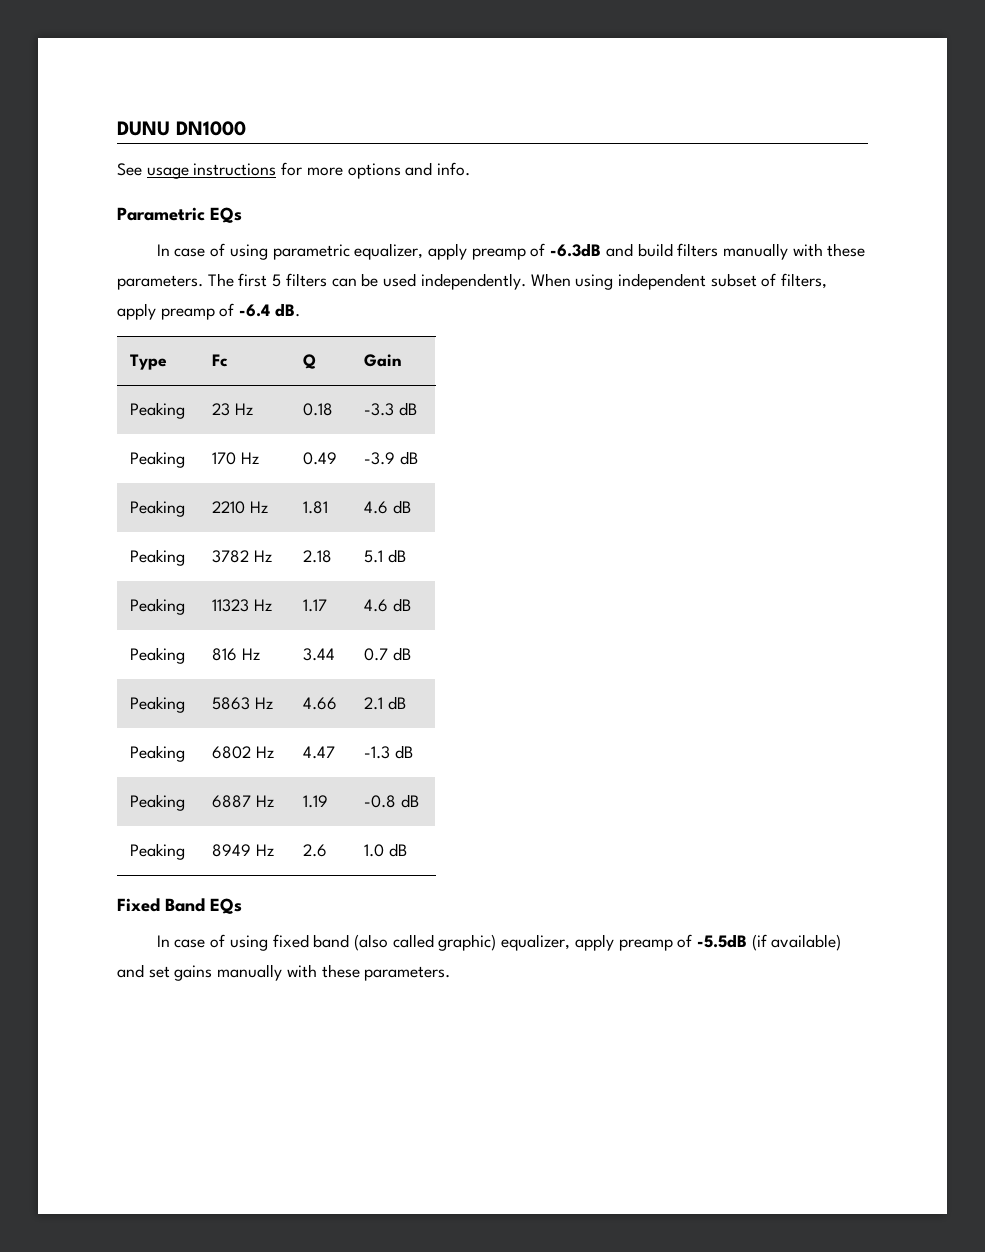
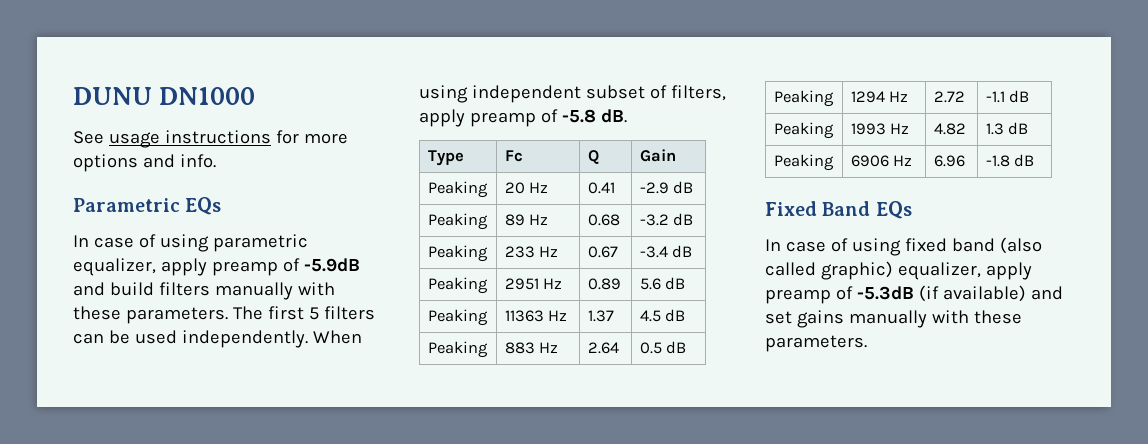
- In case of using parametric equalizer, apply preamp of -6.3dB and build filters manually with these parameters.
+ In case of using parametric equalizer, apply preamp of -5.9dB and build filters manually with these parameters.
- When using independent subset of filters, apply preamp of -6.4 dB.
+ When using independent subset of filters, apply preamp of -5.8 dB.
- Peaking | 23 Hz | 0.18 | -3.3 dB
- Peaking | 170 Hz | 0.49 | -3.9 dB
- Peaking | 2210 Hz | 1.81 | 4.6 dB
- Peaking | 3782 Hz | 2.18 | 5.1 dB
- Peaking | 11323 Hz | 1.17 | 4.6 dB
- Peaking | 816 Hz | 3.44 | 0.7 dB
- Peaking | 5863 Hz | 4.66 | 2.1 dB
- Peaking | 6802 Hz | 4.47 | -1.3 dB
- Peaking | 6887 Hz | 1.19 | -0.8 dB
- Peaking | 8949 Hz | 2.6 | 1.0 dB
+ Peaking | 20 Hz | 0.41 | -2.9 dB
+ Peaking | 89 Hz | 0.68 | -3.2 dB
+ Peaking | 233 Hz | 0.67 | -3.4 dB
+ Peaking | 2951 Hz | 0.89 | 5.6 dB
+ Peaking | 11363 Hz | 1.37 | 4.5 dB
+ Peaking | 883 Hz | 2.64 | 0.5 dB
+ Peaking | 1294 Hz | 2.72 | -1.1 dB
+ Peaking | 1993 Hz | 4.82 | 1.3 dB
+ Peaking | 6906 Hz | 6.96 | -1.8 dB
- In case of using fixed band (also called graphic) equalizer, apply preamp of -5.5dB (if available) and set gains manually with these parameters.
+ In case of using fixed band (also called graphic) equalizer, apply preamp of -5.3dB (if available) and set gains manually with these parameters.

